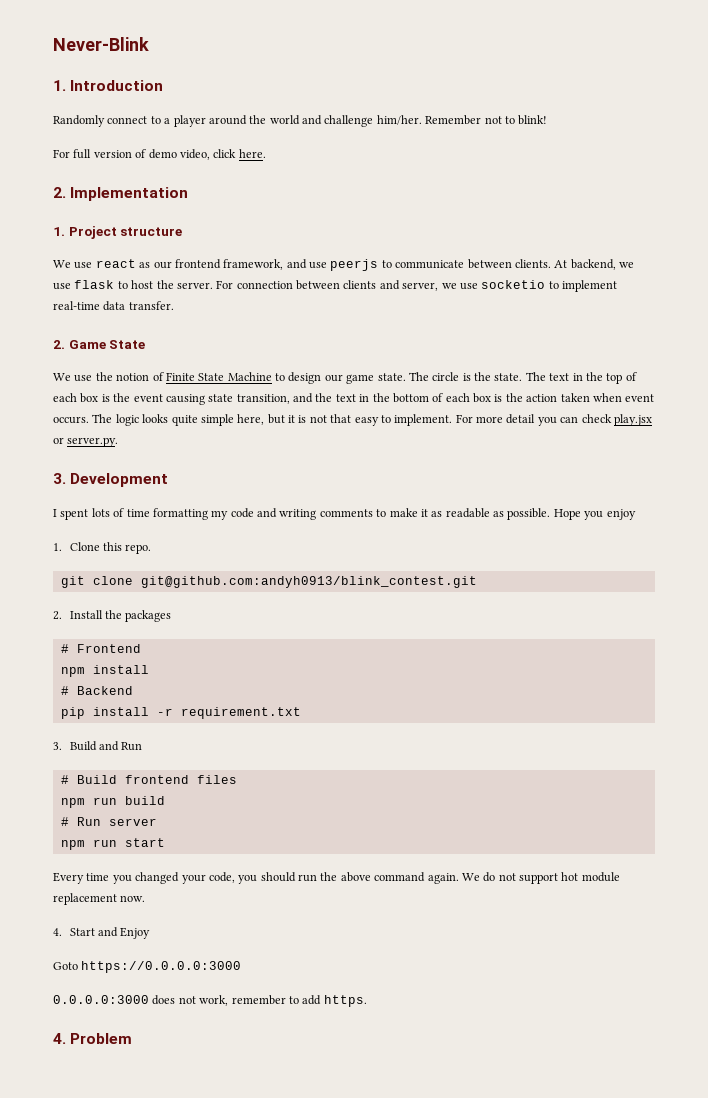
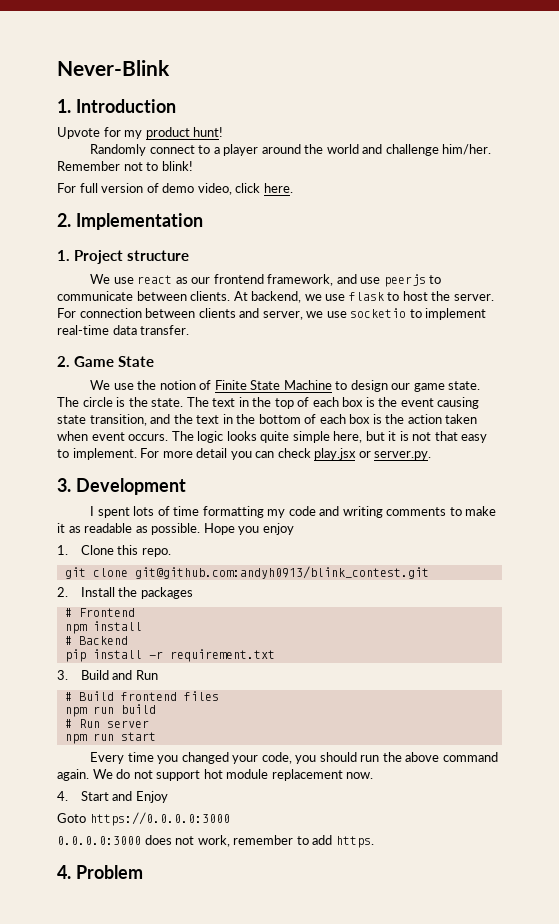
+ Upvote for my product hunt!

